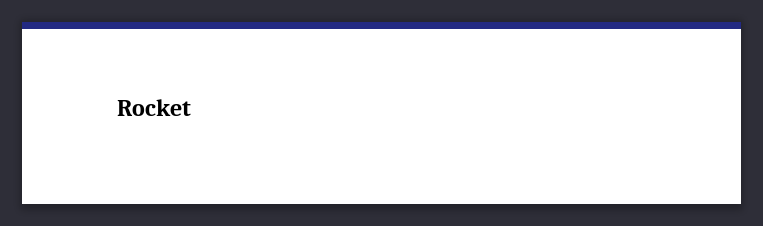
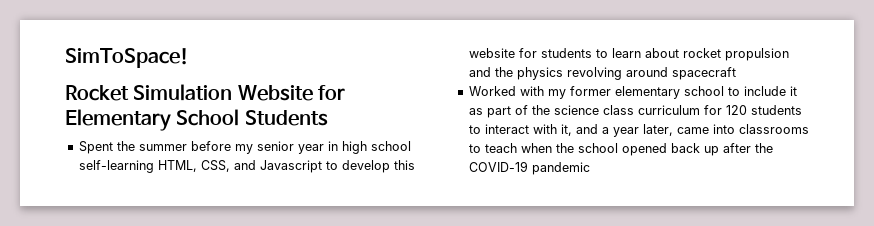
- Rocket
+ SimToSpace!
+ Rocket Simulation Website for Elementary School Students
+ Spent the summer before my senior year in high school self-learning HTML, CSS, and Javascript to develop this website for students to learn about rocket propulsion and the physics revolving around spacecraft
+ Worked with my former elementary school to include it as part of the science class curriculum for 120 students to interact with it, and a year later, came into classrooms to teach when the school opened back up after the COVID-19 pandemic

